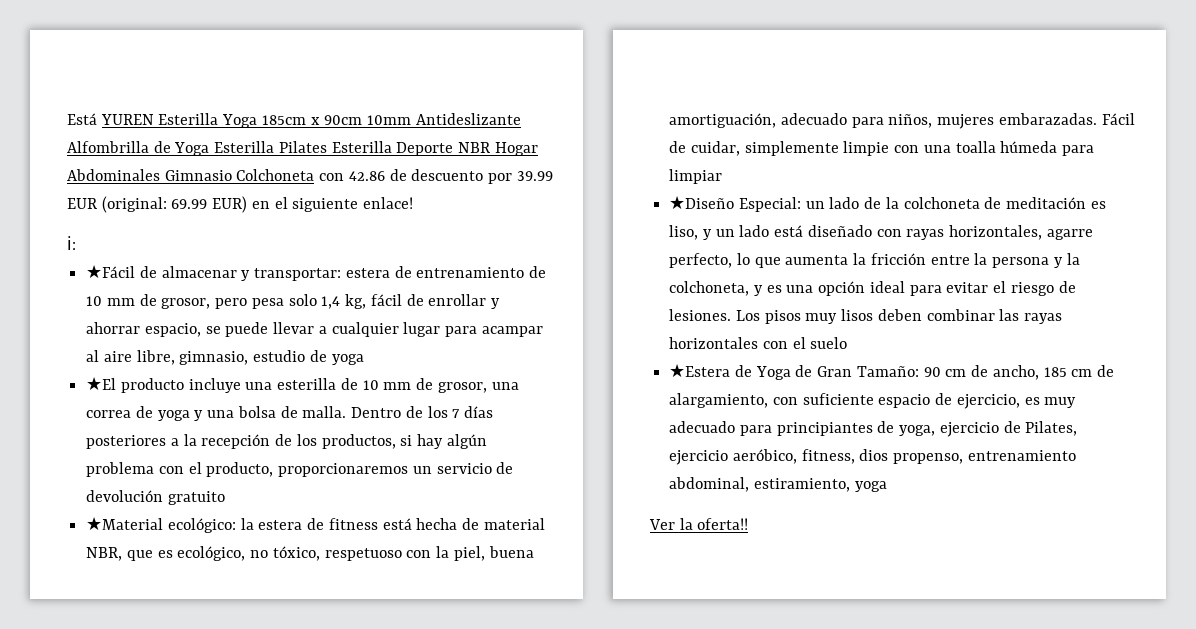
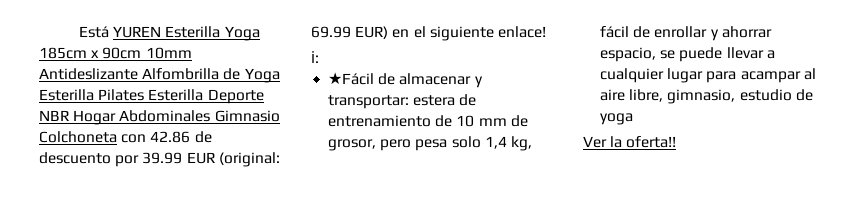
- ★El producto incluye una esterilla de 10 mm de grosor, una correa de yoga y una bolsa de malla. Dentro de los 7 días posteriores a la recepción de los productos, si hay algún problema con el producto, proporcionaremos un servicio de devolución gratuito
- ★Material ecológico: la estera de fitness está hecha de material NBR, que es ecológico, no tóxico, respetuoso con la piel, buena amortiguación, adecuado para niños, mujeres embarazadas. Fácil de cuidar, simplemente limpie con una toalla húmeda para limpiar
- ★Diseño Especial: un lado de la colchoneta de meditación es liso, y un lado está diseñado con rayas horizontales, agarre perfecto, lo que aumenta la fricción entre la persona y la colchoneta, y es una opción ideal para evitar el riesgo de lesiones. Los pisos muy lisos deben combinar las rayas horizontales con el suelo
- ★Estera de Yoga de Gran Tamaño: 90 cm de ancho, 185 cm de alargamiento, con suficiente espacio de ejercicio, es muy adecuado para principiantes de yoga, ejercicio de Pilates, ejercicio aeróbico, fitness, dios propenso, entrenamiento abdominal, estiramiento, yoga

